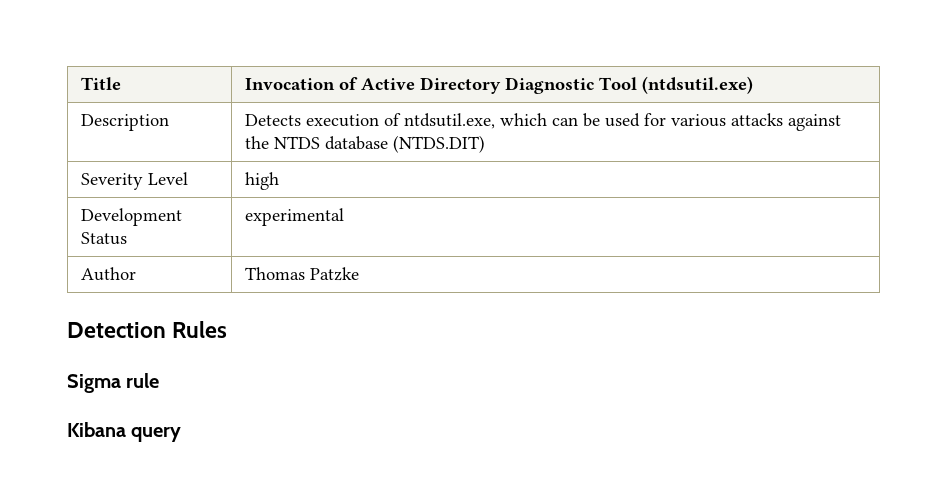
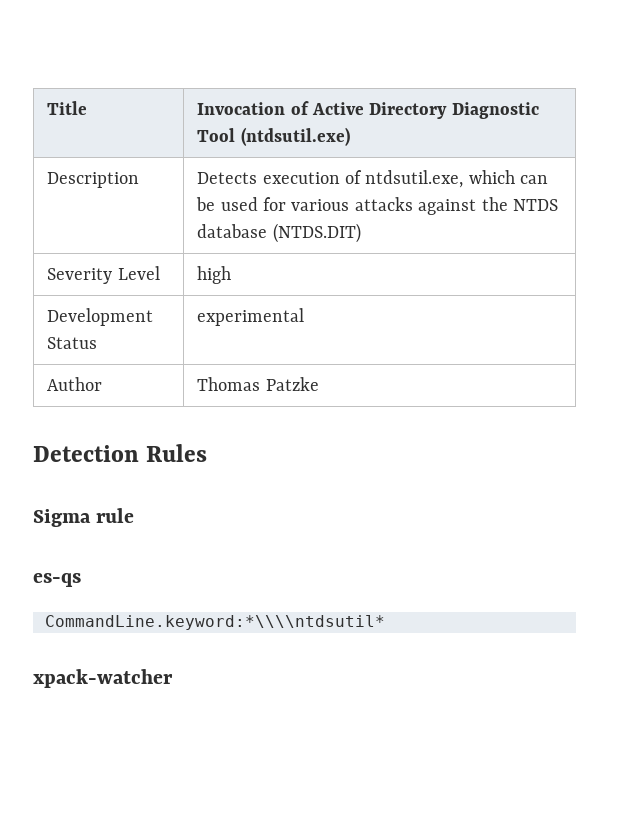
- Kibana query
+ es-qs
+ CommandLine.keyword:*\\\\ntdsutil*
+ xpack-watcher

